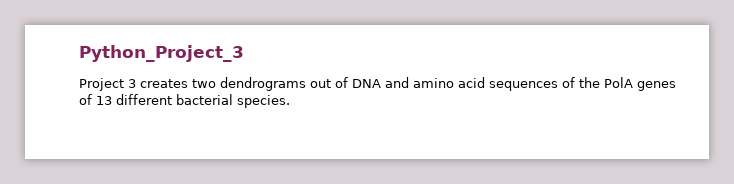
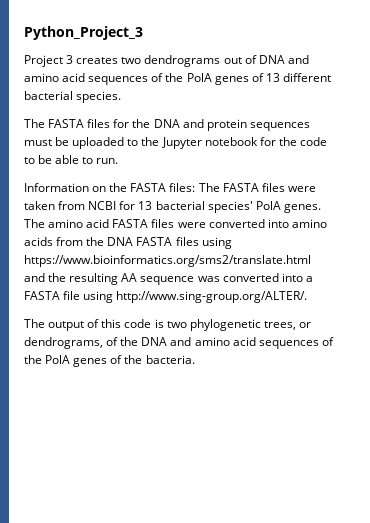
+ The FASTA files for the DNA and protein sequences must be uploaded to the Jupyter notebook for the code to be able to run.
+ Information on the FASTA files: The FASTA files were taken from NCBI for 13 bacterial species' PolA genes. The amino acid FASTA files were converted into amino acids from the DNA FASTA files using https://www.bioinformatics.org/sms2/translate.html and the resulting AA sequence was converted into a FASTA file using http://www.sing-group.org/ALTER/.
+ The output of this code is two phylogenetic trees, or dendrograms, of the DNA and amino acid sequences of the PolA genes of the bacteria.

